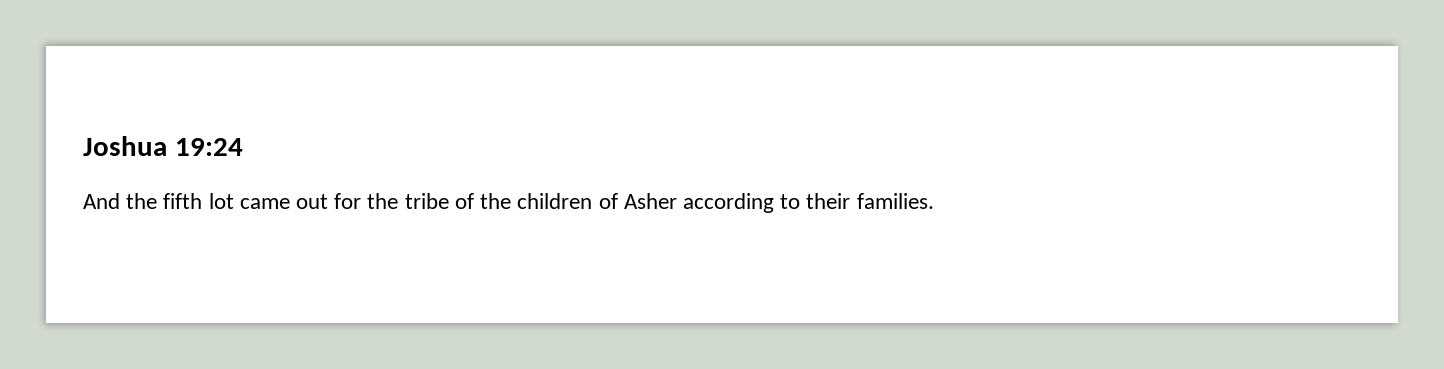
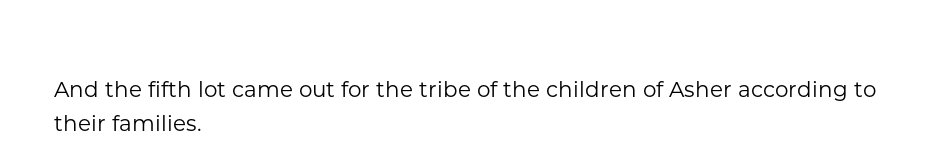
- Joshua 19:24

